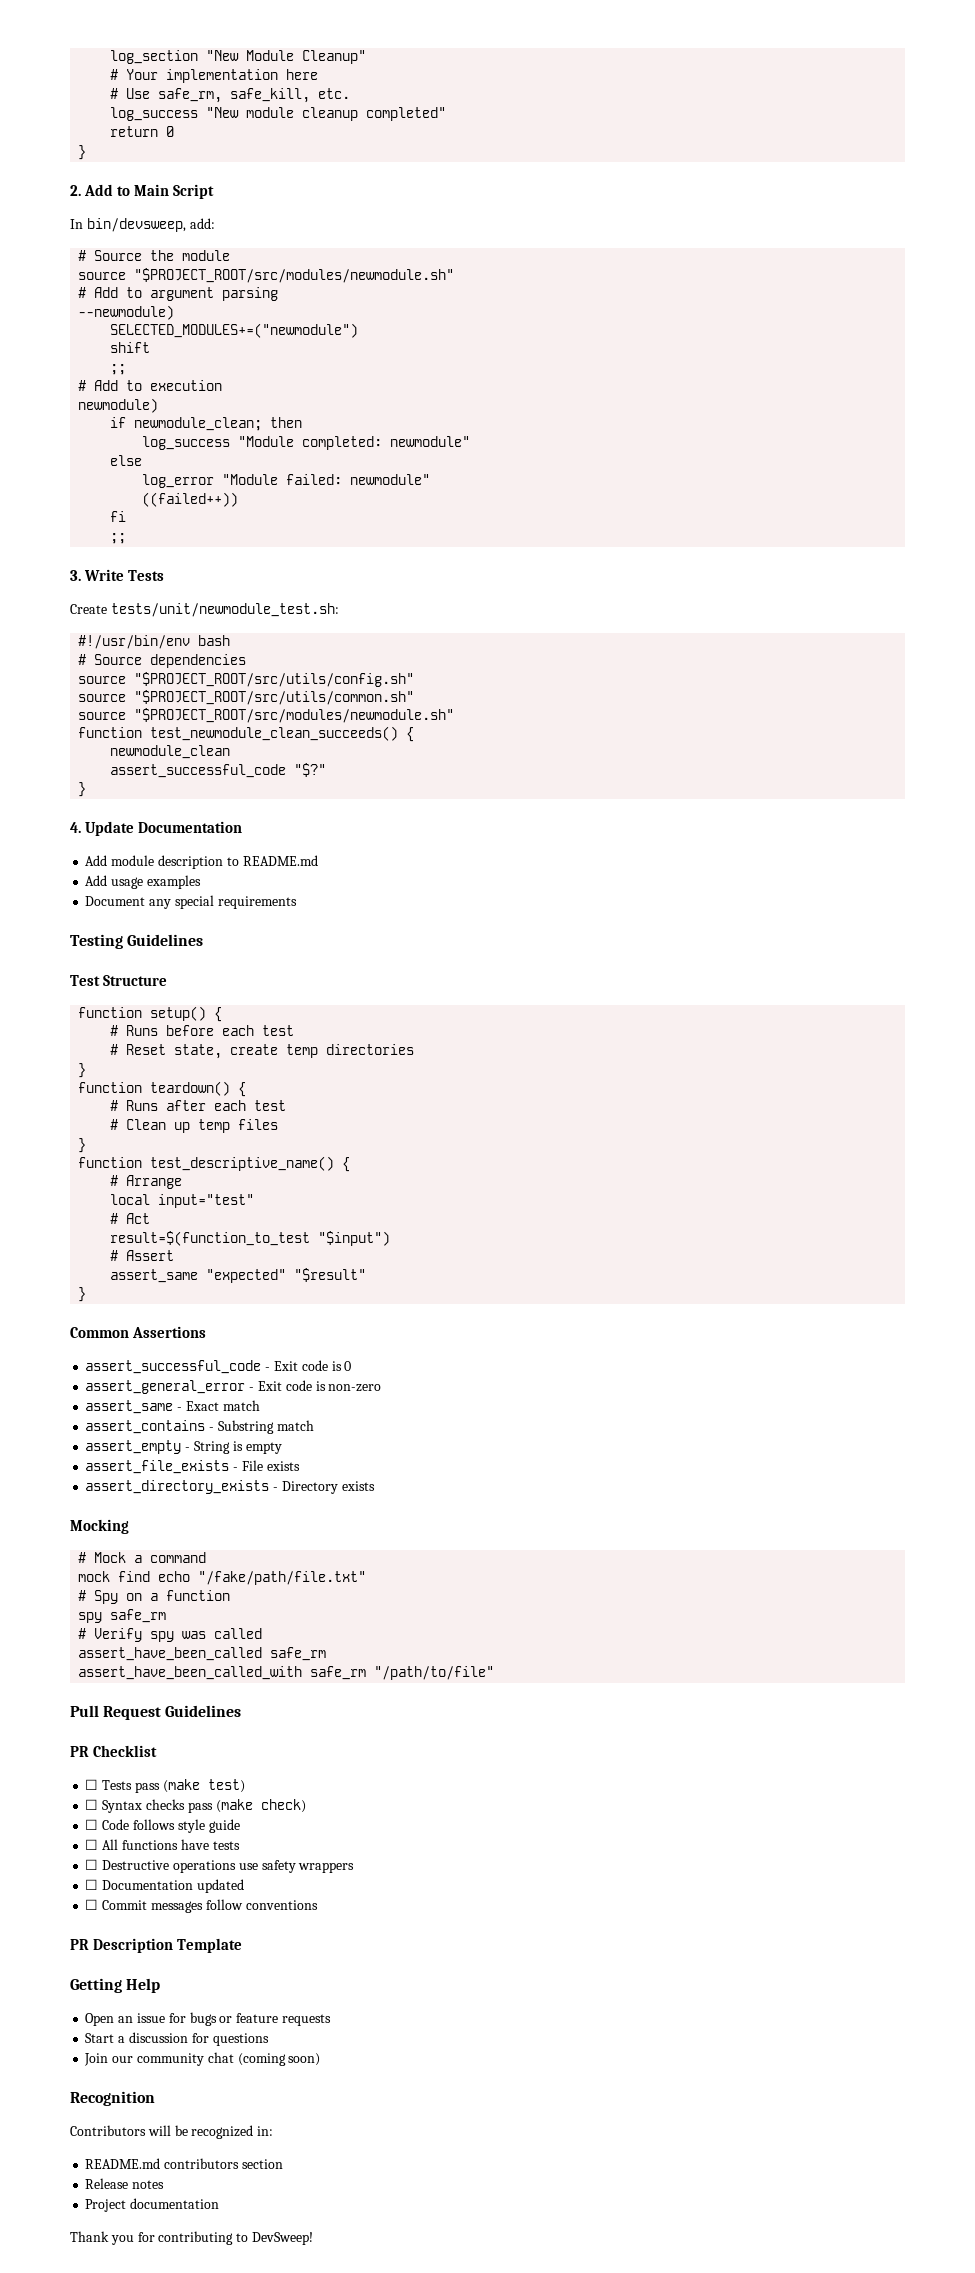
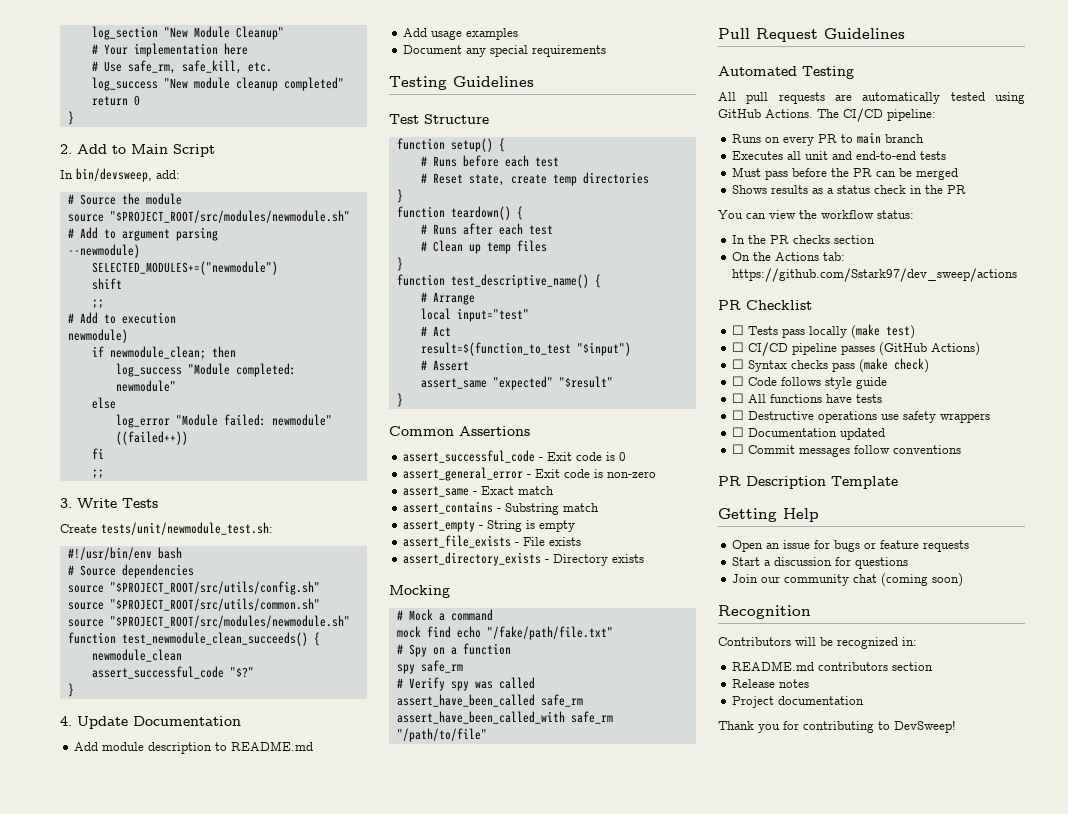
+ Automated Testing
+ All pull requests are automatically tested using GitHub Actions. The CI/CD pipeline:
+ Runs on every PR to main branch
+ Executes all unit and end-to-end tests
+ Must pass before the PR can be merged
+ Shows results as a status check in the PR
+ You can view the workflow status:
+ In the PR checks section
+ On the Actions tab: https://github.com/Sstark97/dev_sweep/actions
- ☐ Tests pass (make test)
+ ☐ Tests pass locally (make test)
+ ☐ CI/CD pipeline passes (GitHub Actions)

